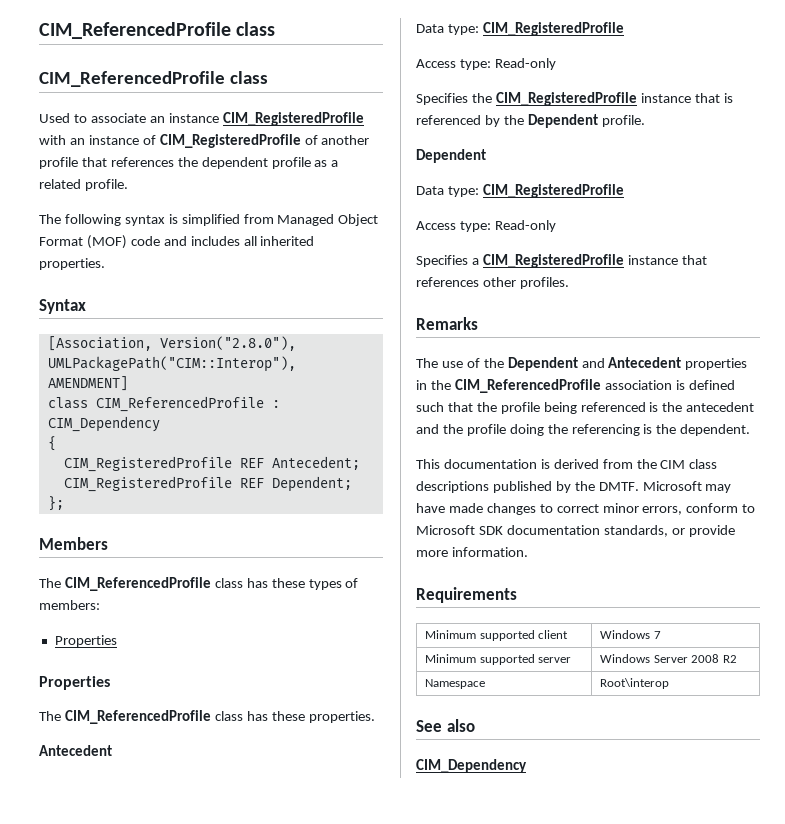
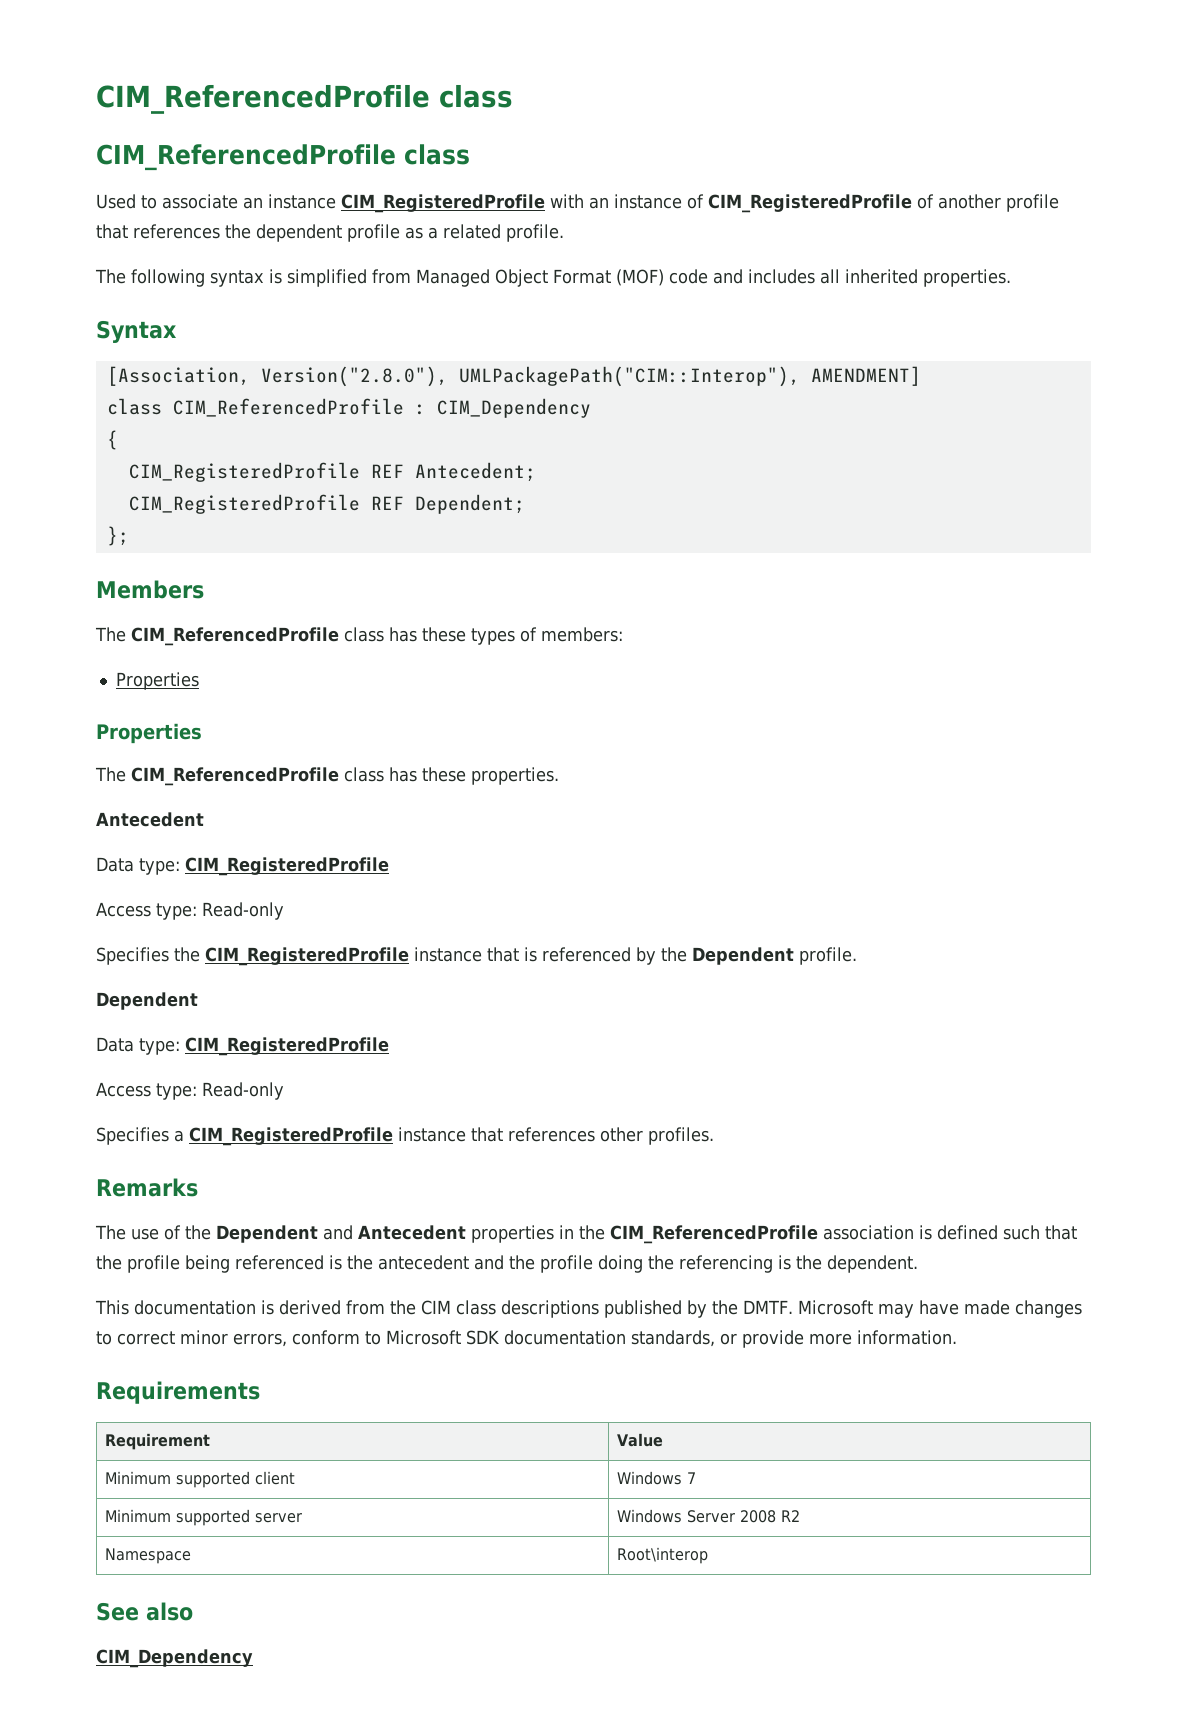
+ Requirement | Value

